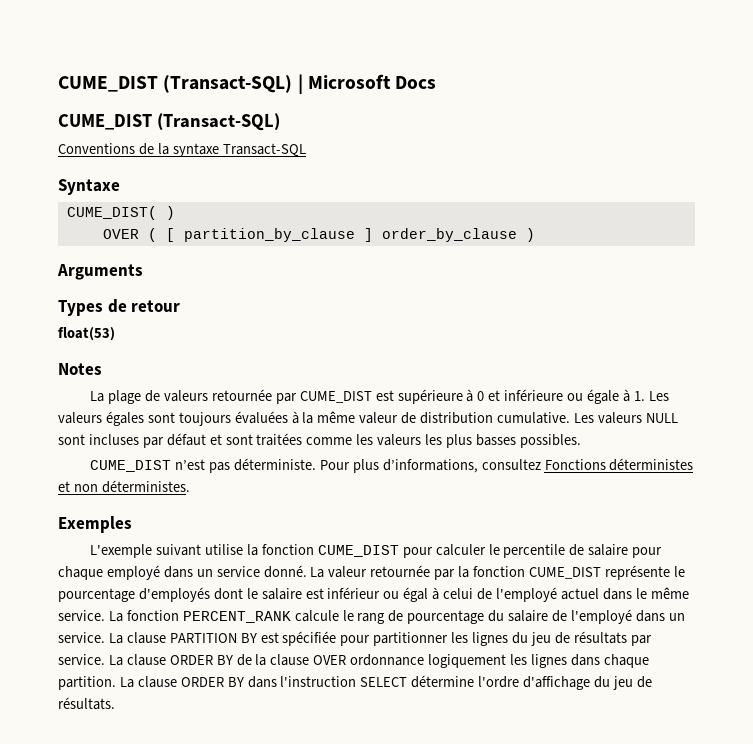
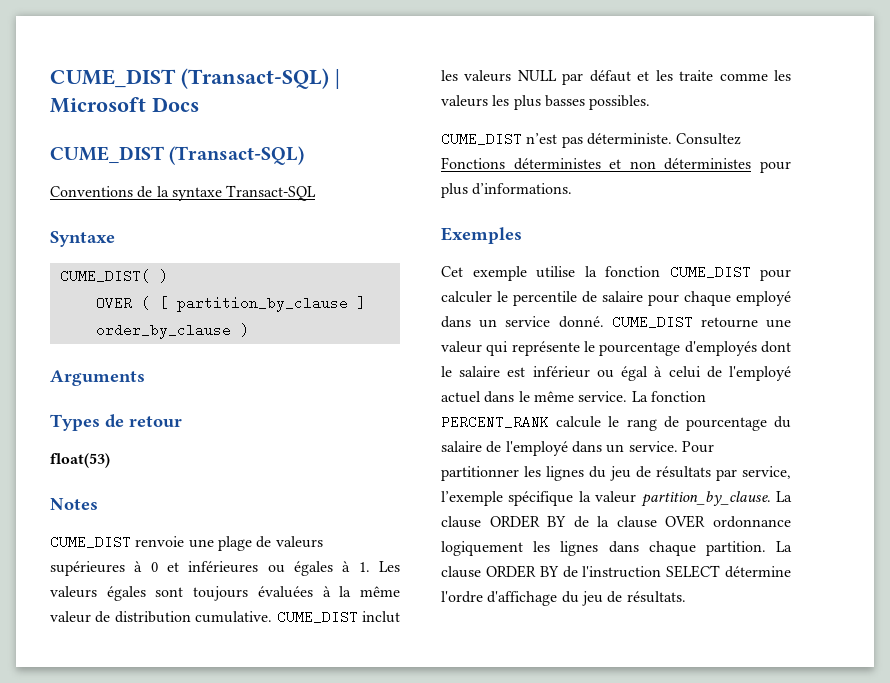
- La plage de valeurs retournée par CUME_DIST est supérieure à 0 et inférieure ou égale à 1. Les valeurs égales sont toujours évaluées à la même valeur de distribution cumulative.
+ CUME_DIST renvoie une plage de valeurs supérieures à 0 et inférieures ou égales à 1. Les valeurs égales sont toujours évaluées à la même valeur de distribution cumulative.
- Les valeurs NULL sont incluses par défaut et sont traitées comme les valeurs les plus basses possibles.
+ CUME_DIST inclut les valeurs NULL par défaut et les traite comme les valeurs les plus basses possibles.
- Pour plus d’informations, consultez Fonctions déterministes et non déterministes.
+ Consultez Fonctions déterministes et non déterministes pour plus d’informations.
- L'exemple suivant utilise la fonction CUME_DIST pour calculer le percentile de salaire pour chaque employé dans un service donné.
+ Cet exemple utilise la fonction CUME_DIST pour calculer le percentile de salaire pour chaque employé dans un service donné.
- La valeur retournée par la fonction CUME_DIST représente le pourcentage d'employés dont le salaire est inférieur ou égal à celui de l'employé actuel dans le même service.
+ CUME_DIST retourne une valeur qui représente le pourcentage d'employés dont le salaire est inférieur ou égal à celui de l'employé actuel dans le même service.
- La clause PARTITION BY est spécifiée pour partitionner les lignes du jeu de résultats par service.
+ Pour partitionner les lignes du jeu de résultats par service, l’exemple spécifique la valeur partition_by_clause.
- La clause ORDER BY dans l'instruction SELECT détermine l'ordre d'affichage du jeu de résultats.
+ La clause ORDER BY de l'instruction SELECT détermine l'ordre d'affichage du jeu de résultats.

